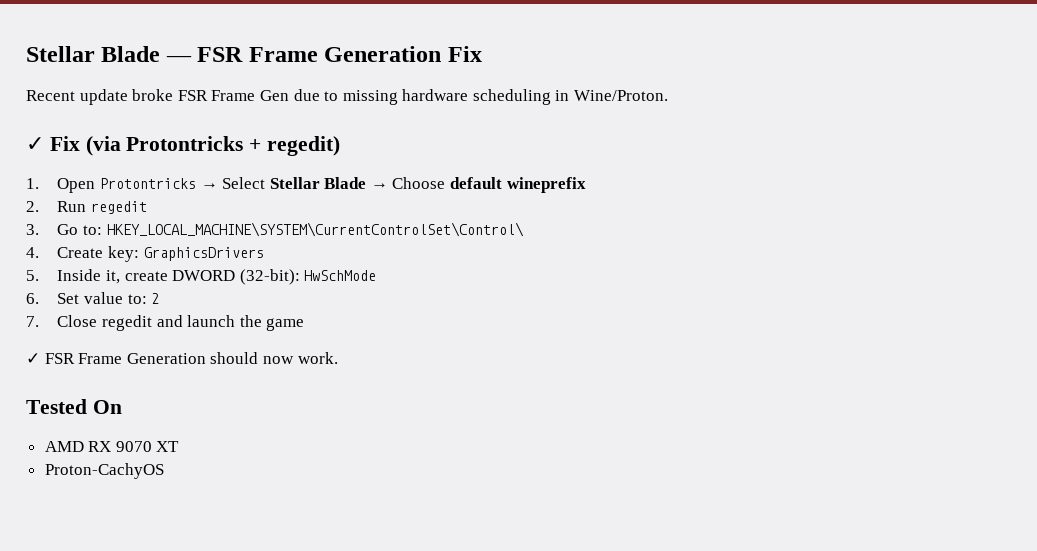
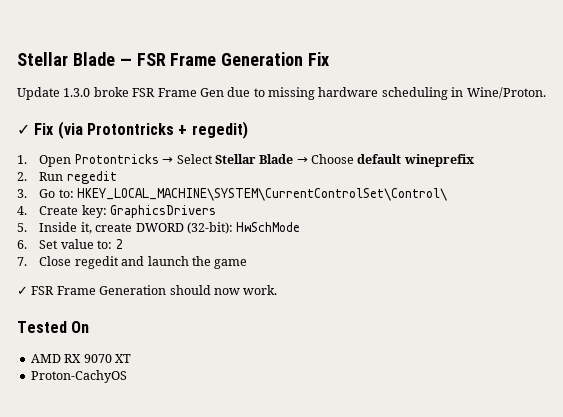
- Recent update broke FSR Frame Gen due to missing hardware scheduling in Wine/Proton.
+ Update 1.3.0 broke FSR Frame Gen due to missing hardware scheduling in Wine/Proton.

